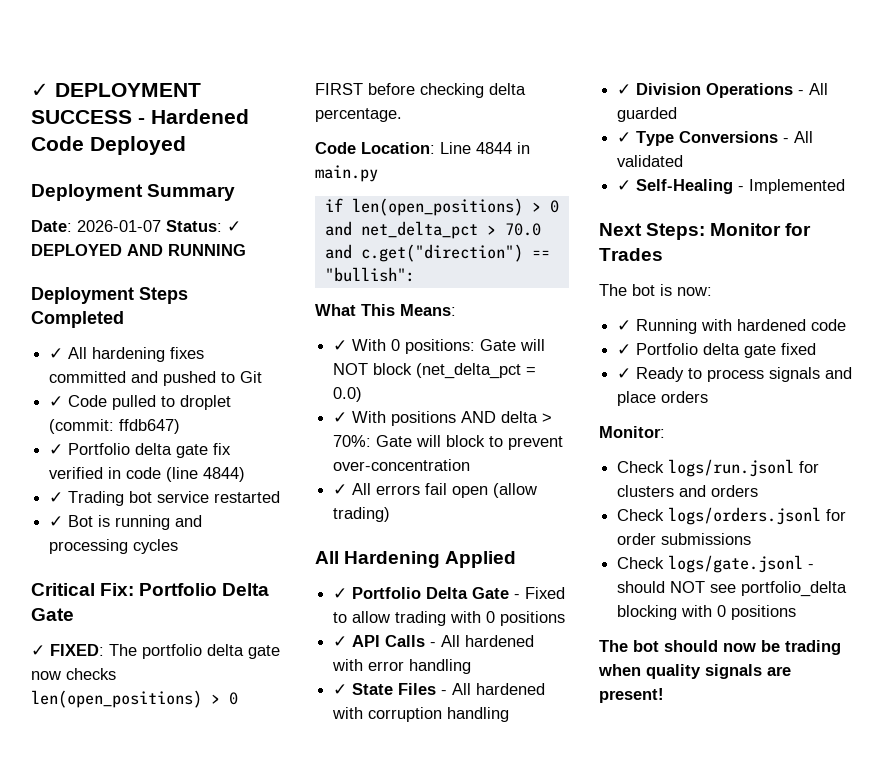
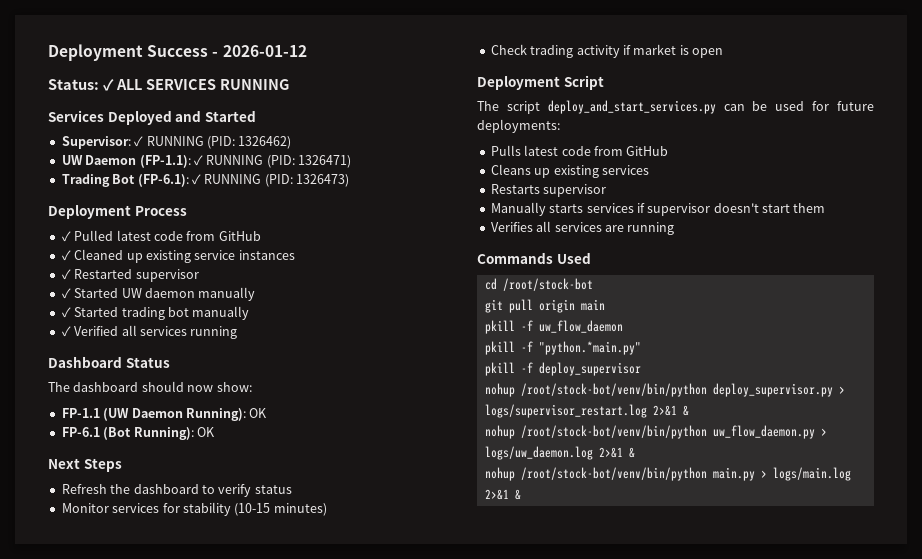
- ✓ DEPLOYMENT SUCCESS - Hardened Code Deployed
- Deployment Summary
- Date: 2026-01-07 Status: ✓ DEPLOYED AND RUNNING
- Deployment Steps Completed
- ✓ All hardening fixes committed and pushed to Git
- ✓ Code pulled to droplet (commit: ffdb647)
- ✓ Portfolio delta gate fix verified in code (line 4844)
- ✓ Trading bot service restarted
- ✓ Bot is running and processing cycles
- Critical Fix: Portfolio Delta Gate
- ✓ FIXED: The portfolio delta gate now checks len(open_positions) > 0 FIRST before checking delta percentage.
- Code Location: Line 4844 in main.py
- if len(open_positions) > 0 and net_delta_pct > 70.0 and c.get("direction") == "bullish":
- What This Means:
- ✓ With 0 positions: Gate will NOT block (net_delta_pct = 0.0)
- ✓ With positions AND delta > 70%: Gate will block to prevent over-concentration
- ✓ All errors fail open (allow trading)
- All Hardening Applied
- ✓ Portfolio Delta Gate - Fixed to allow trading with 0 positions
- ✓ API Calls - All hardened with error handling
- ✓ State Files - All hardened with corruption handling
- ✓ Division Operations - All guarded
- ✓ Type Conversions - All validated
- ✓ Self-Healing - Implemented
- Next Steps: Monitor for Trades
- The bot is now:
- ✓ Running with hardened code
- ✓ Portfolio delta gate fixed
- ✓ Ready to process signals and place orders
- Monitor:
- Check logs/run.jsonl for clusters and orders
- Check logs/orders.jsonl for order submissions
- Check logs/gate.jsonl - should NOT see portfolio_delta blocking with 0 positions
- The bot should now be trading when quality signals are present!
+ Deployment Success - 2026-01-12
+ Status: ✓ ALL SERVICES RUNNING
+ Services Deployed and Started
+ Supervisor: ✓ RUNNING (PID: 1326462)
+ UW Daemon (FP-1.1): ✓ RUNNING (PID: 1326471)
+ Trading Bot (FP-6.1): ✓ RUNNING (PID: 1326473)
+ Deployment Process
+ ✓ Pulled latest code from GitHub
+ ✓ Cleaned up existing service instances
+ ✓ Restarted supervisor
+ ✓ Started UW daemon manually
+ ✓ Started trading bot manually
+ ✓ Verified all services running
+ Dashboard Status
+ The dashboard should now show:
+ FP-1.1 (UW Daemon Running): OK
+ FP-6.1 (Bot Running): OK
+ Next Steps
+ Refresh the dashboard to verify status
+ Monitor services for stability (10-15 minutes)
+ Check trading activity if market is open
+ Deployment Script
+ The script deploy_and_start_services.py can be used for future deployments:
+ Pulls latest code from GitHub
+ Cleans up existing services
+ Restarts supervisor
+ Manually starts services if supervisor doesn't start them
+ Verifies all services are running
+ Commands Used
+ cd /root/stock-bot
+ git pull origin main
+ pkill -f uw_flow_daemon
+ pkill -f "python.*main.py"
+ pkill -f deploy_supervisor
+ nohup /root/stock-bot/venv/bin/python deploy_supervisor.py > logs/supervisor_restart.log 2>&1 &
+ nohup /root/stock-bot/venv/bin/python uw_flow_daemon.py > logs/uw_daemon.log 2>&1 &
+ nohup /root/stock-bot/venv/bin/python main.py > logs/main.log 2>&1 &

